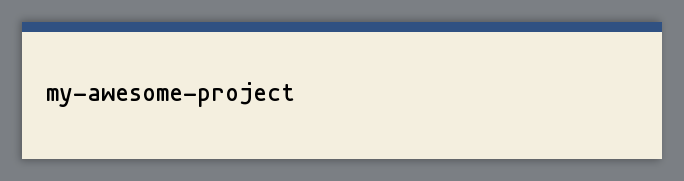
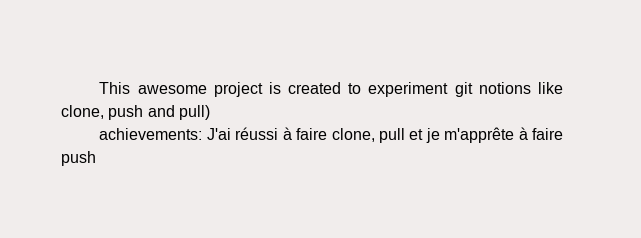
- my-awesome-project
+ This awesome project is created to experiment git notions like clone, push and pull)
+ achievements: J'ai réussi à faire clone, pull et je m'apprête à faire push

